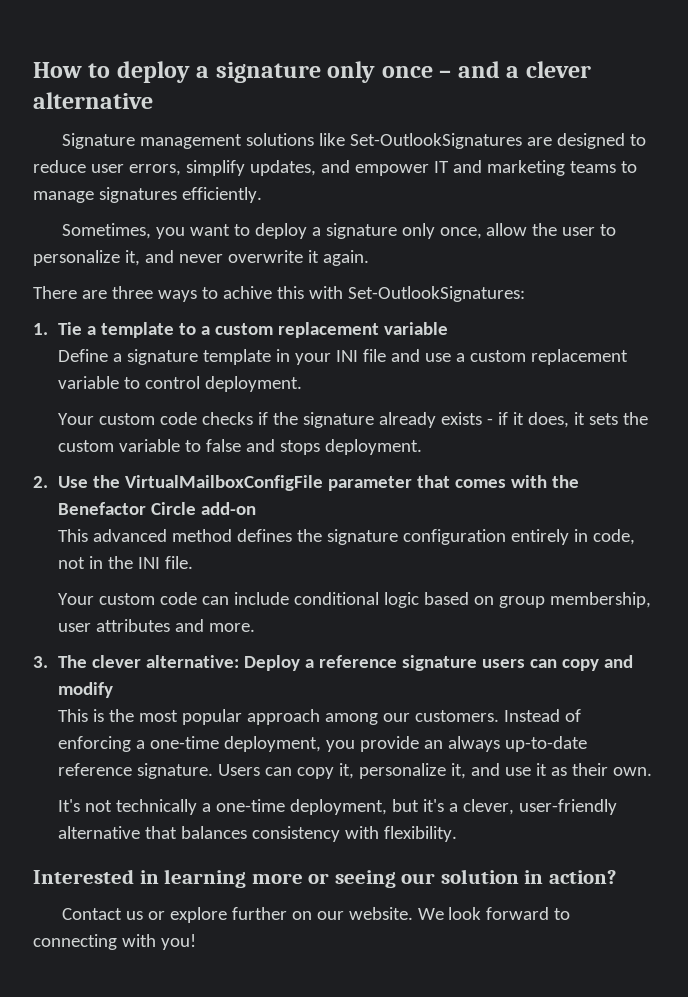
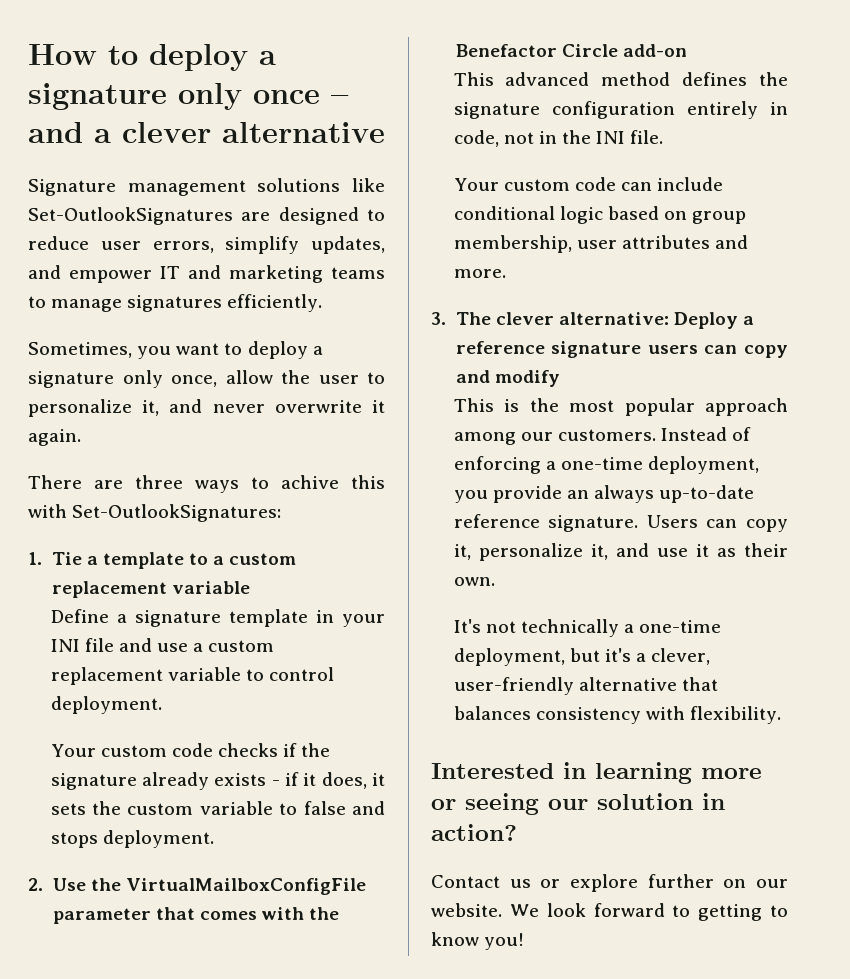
- We look forward to connecting with you!
+ We look forward to getting to know you!

